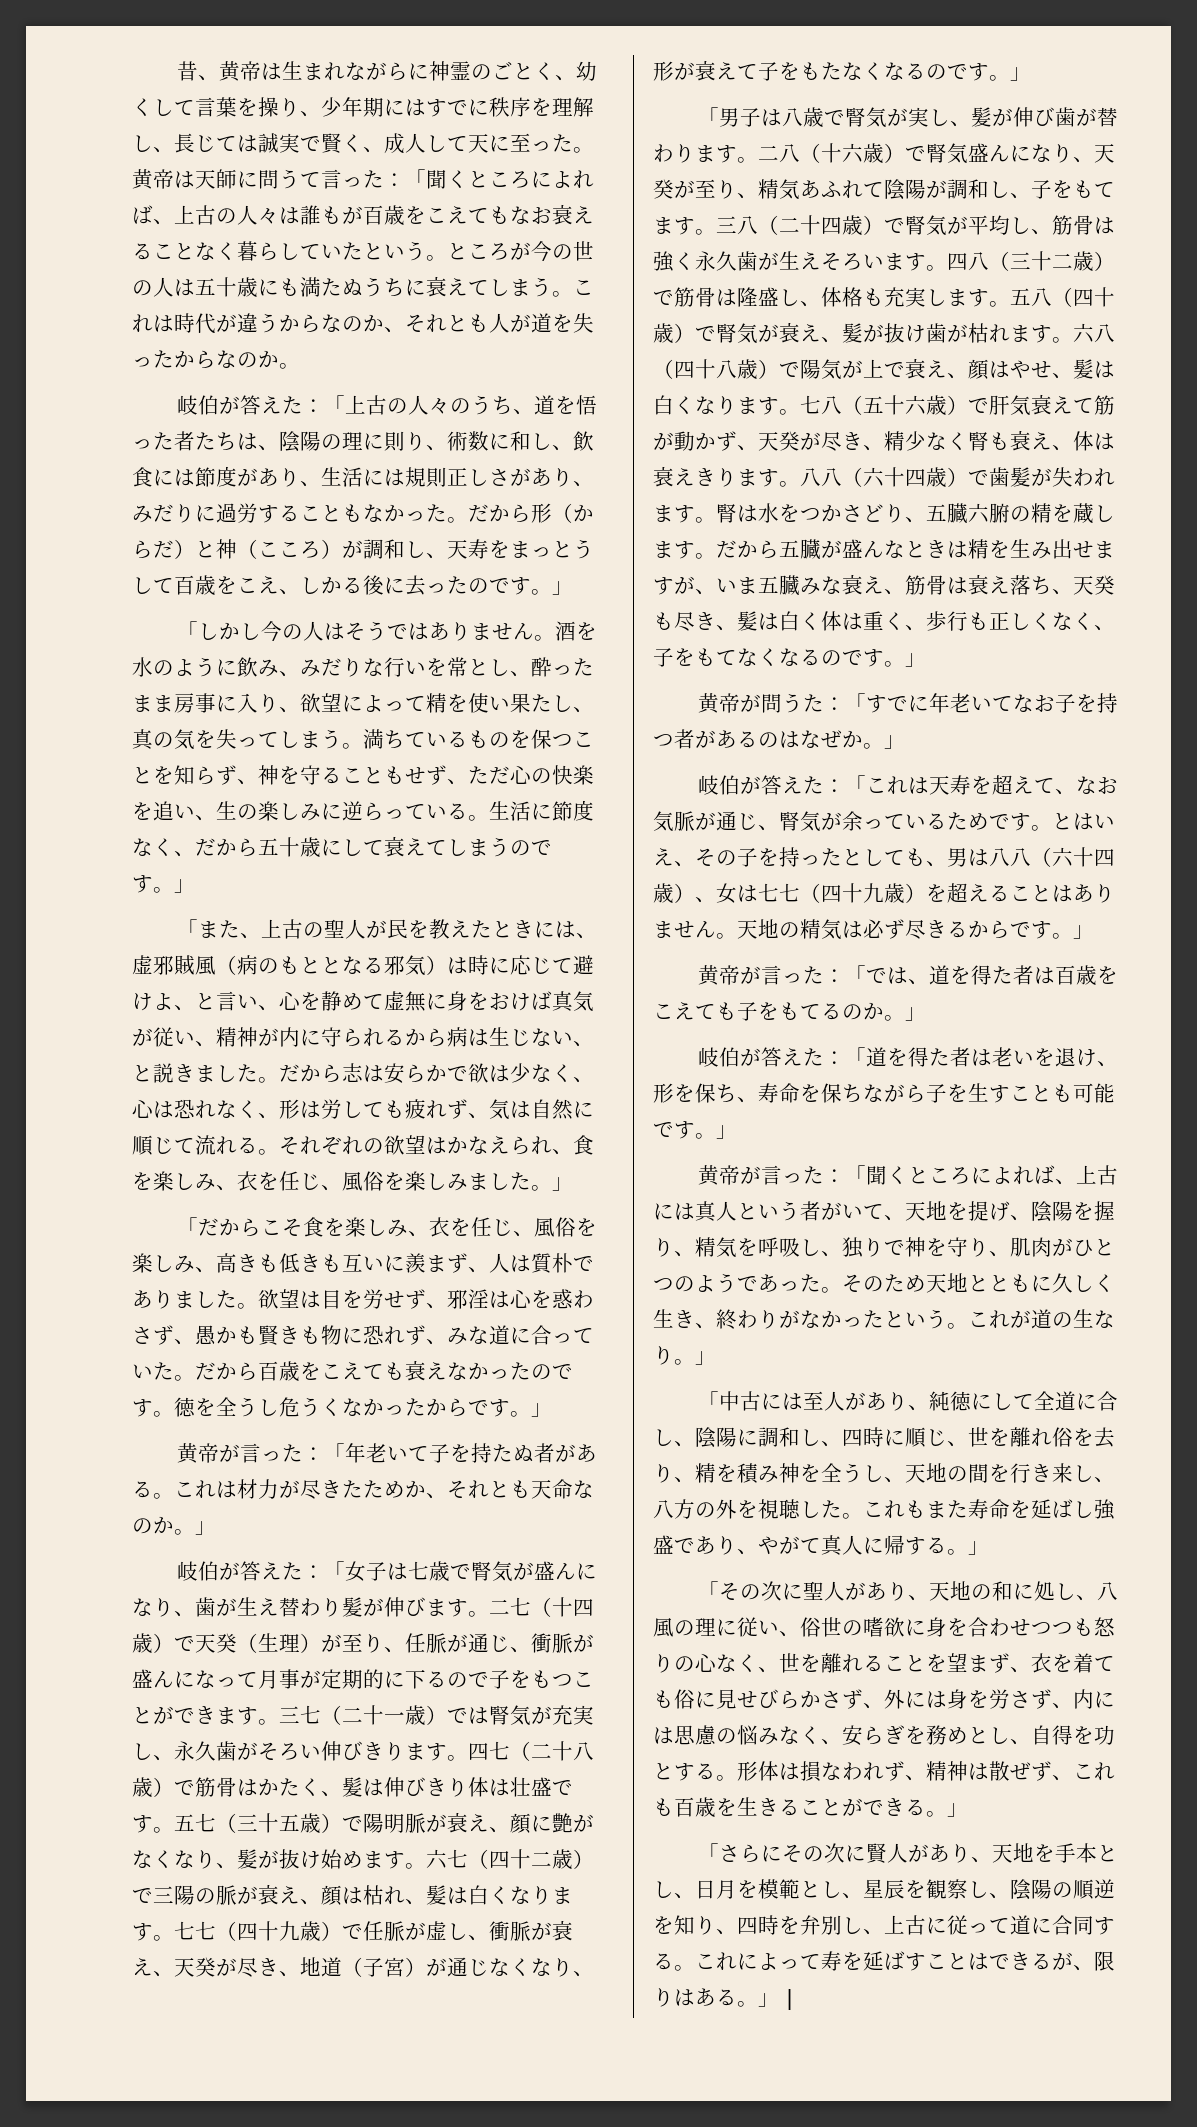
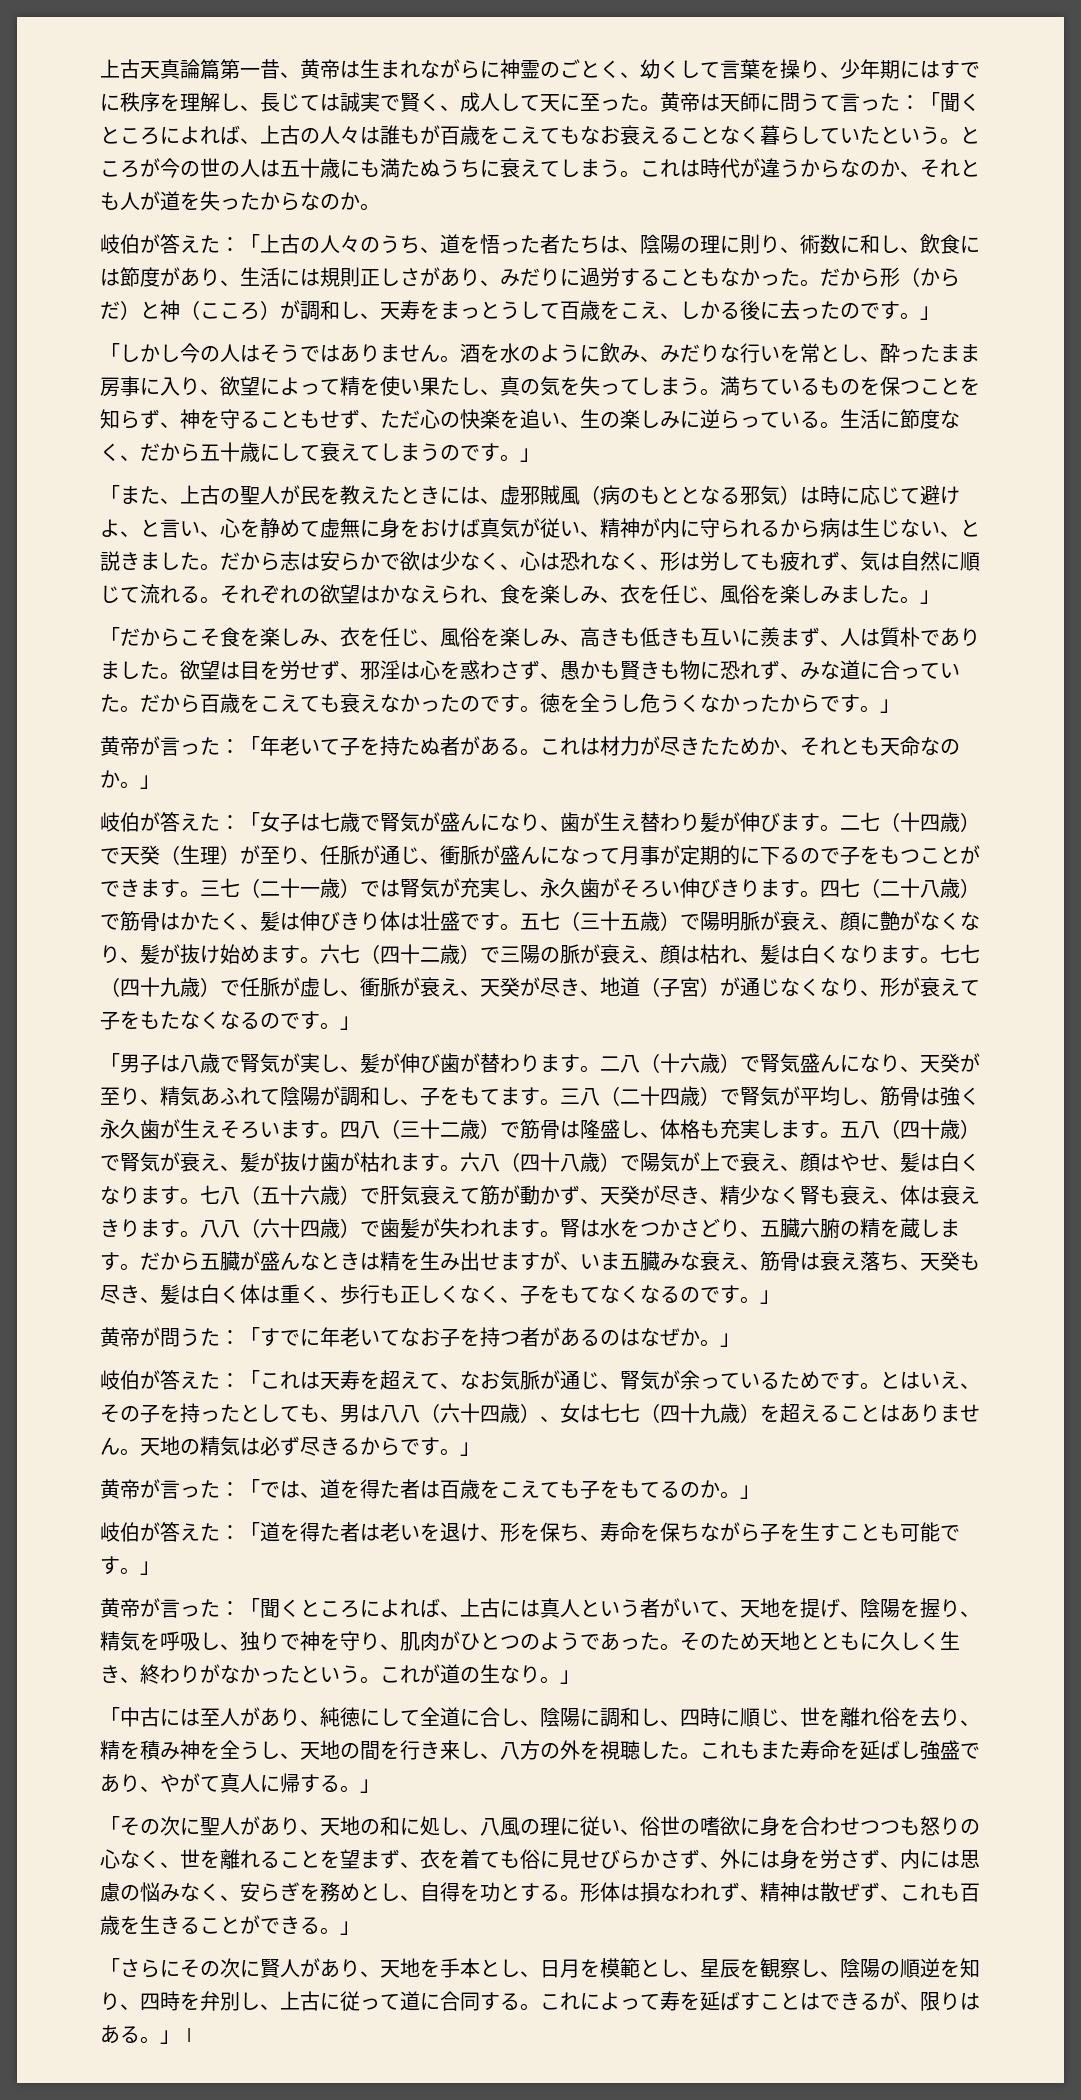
- 昔、黄帝は生まれながらに神霊のごとく、幼くして言葉を操り、少年期にはすでに秩序を理解し、長じては誠実で賢く、成人して天に至った。
+ 上古天真論篇第一昔、黄帝は生まれながらに神霊のごとく、幼くして言葉を操り、少年期にはすでに秩序を理解し、長じては誠実で賢く、成人して天に至った。

